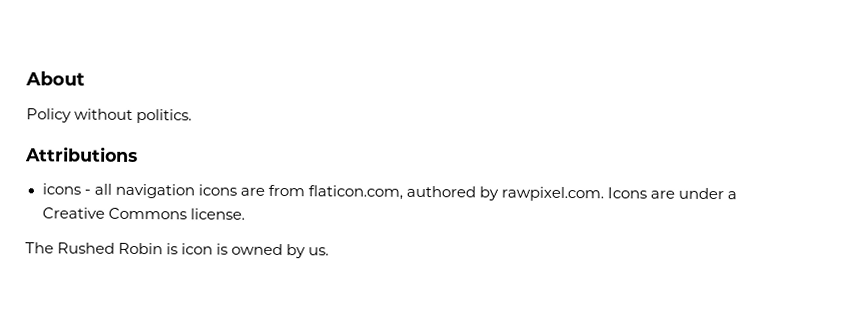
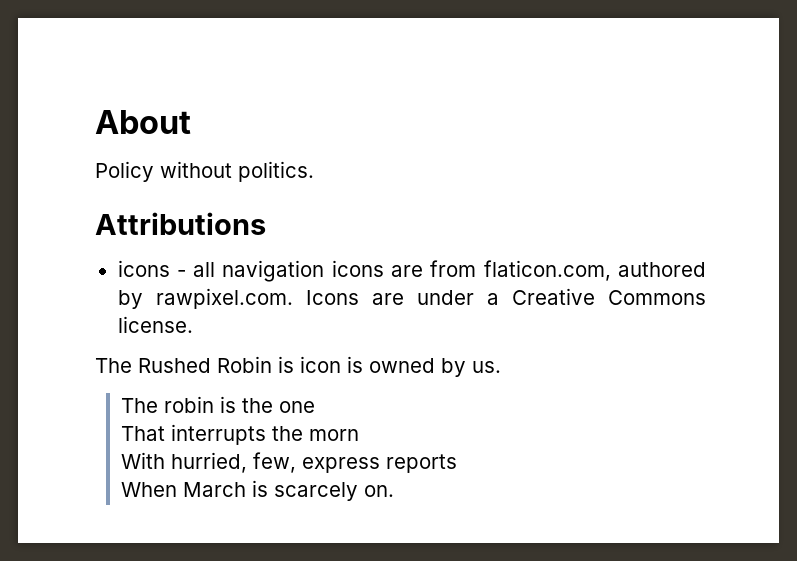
+ The robin is the one
+ That interrupts the morn
+ With hurried, few, express reports
+ When March is scarcely on.

